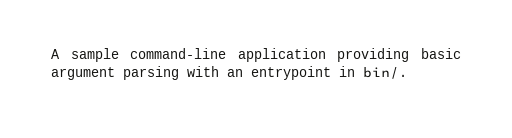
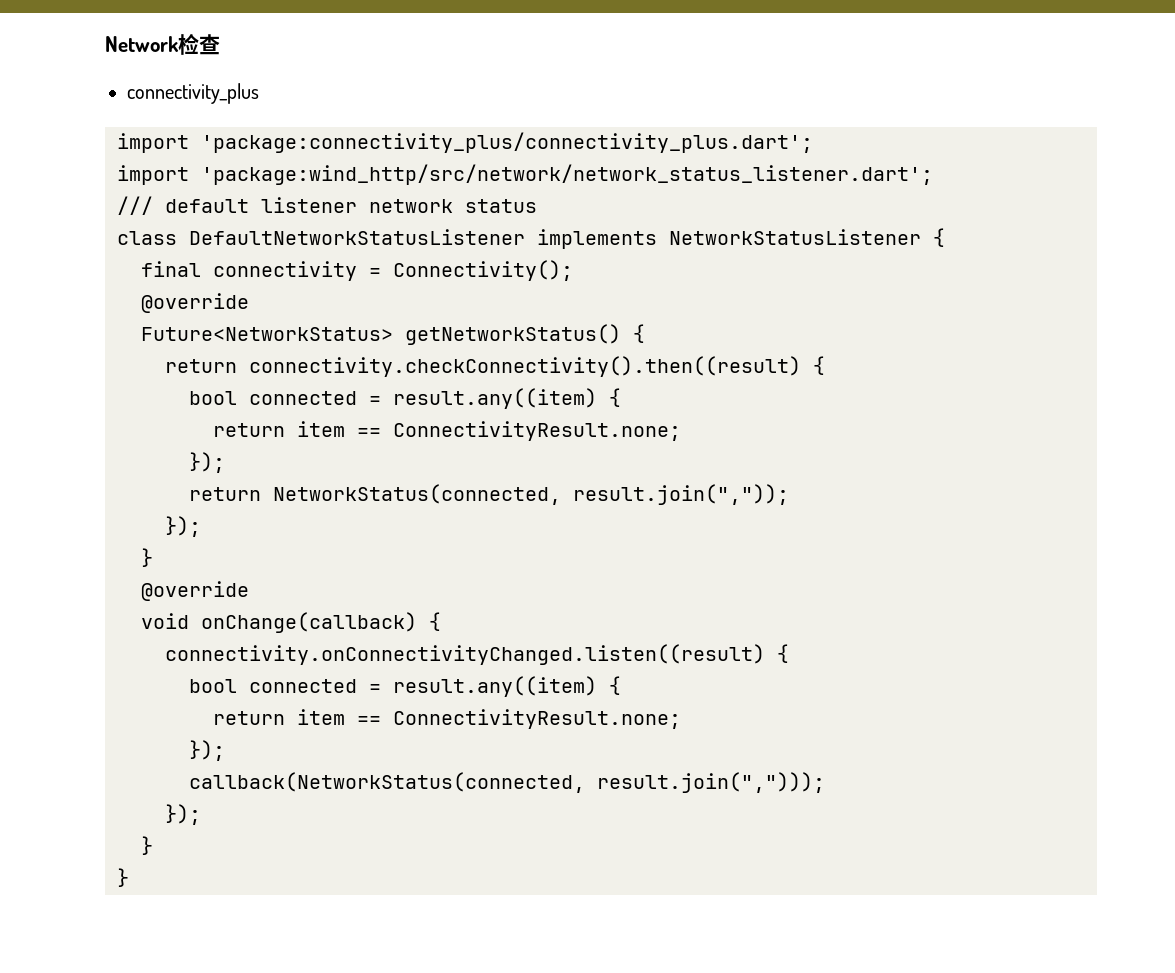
- A sample command-line application providing basic argument parsing with an entrypoint in bin/.
+ Network检查
+ connectivity_plus
+ import 'package:connectivity_plus/connectivity_plus.dart';
+ import 'package:wind_http/src/network/network_status_listener.dart';
+ /// default listener network status
+ class DefaultNetworkStatusListener implements NetworkStatusListener {
+ final connectivity = Connectivity();
+ @override
+ Future<NetworkStatus> getNetworkStatus() {
+ return connectivity.checkConnectivity().then((result) {
+ bool connected = result.any((item) {
+ return item == ConnectivityResult.none;
+ });
+ return NetworkStatus(connected, result.join(","));
+ });
+ }
+ @override
+ void onChange(callback) {
+ connectivity.onConnectivityChanged.listen((result) {
+ bool connected = result.any((item) {
+ return item == ConnectivityResult.none;
+ });
+ callback(NetworkStatus(connected, result.join(",")));
+ });
+ }
+ }

